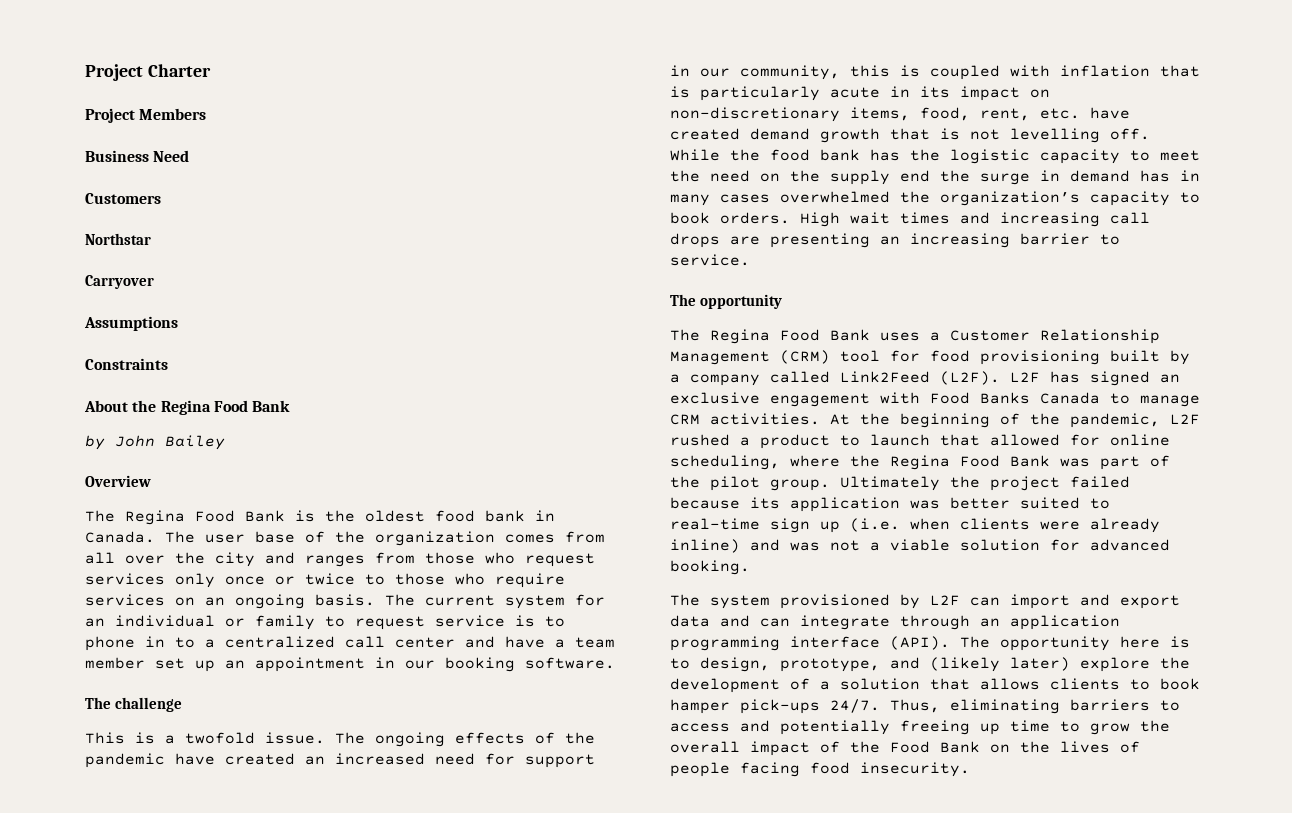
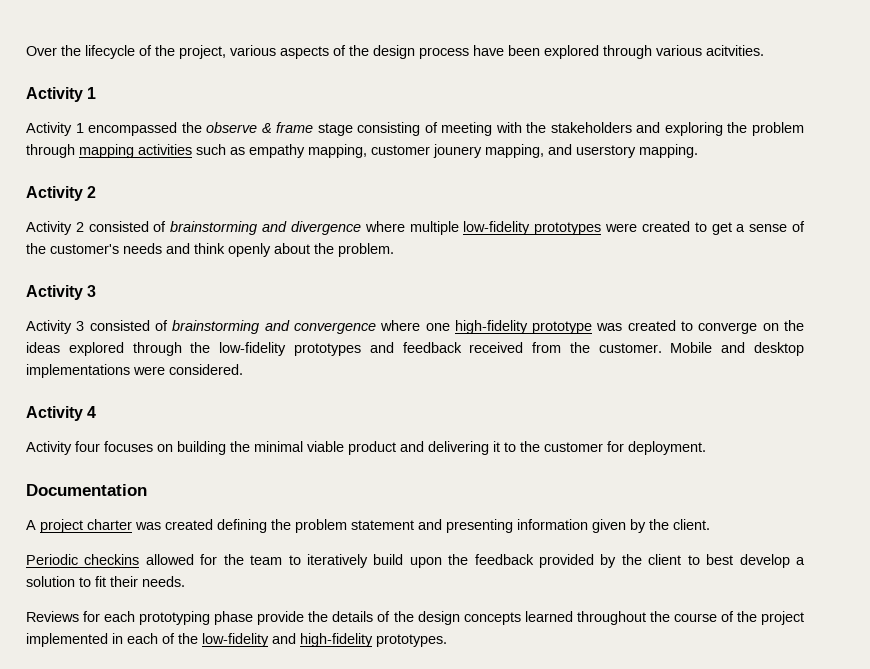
- Project Charter
- Project Members
- Business Need
- Customers
- Northstar
- Carryover
- Assumptions
- Constraints
- About the Regina Food Bank
- by John Bailey
- Overview
- The Regina Food Bank is the oldest food bank in Canada. The user base of the organization comes from all over the city and ranges from those who request services only once or twice to those who require services on an ongoing basis. The current system for an individual or family to request service is to phone in to a centralized call center and have a team member set up an appointment in our booking software.
- The challenge
- This is a twofold issue. The ongoing effects of the pandemic have created an increased need for support in our community, this is coupled with inflation that is particularly acute in its impact on non-discretionary items, food, rent, etc. have created demand growth that is not levelling off. While the food bank has the logistic capacity to meet the need on the supply end the surge in demand has in many cases overwhelmed the organization’s capacity to book orders. High wait times and increasing call drops are presenting an increasing barrier to service.
- The opportunity
- The Regina Food Bank uses a Customer Relationship Management (CRM) tool for food provisioning built by a company called Link2Feed (L2F). L2F has signed an exclusive engagement with Food Banks Canada to manage CRM activities. At the beginning of the pandemic, L2F rushed a product to launch that allowed for online scheduling, where the Regina Food Bank was part of the pilot group. Ultimately the project failed because its application was better suited to real-time sign up (i.e. when clients were already inline) and was not a viable solution for advanced booking.
- The system provisioned by L2F can import and export data and can integrate through an application programming interface (API). The opportunity here is to design, prototype, and (likely later) explore the development of a solution that allows clients to book hamper pick-ups 24/7. Thus, eliminating barriers to access and potentially freeing up time to grow the overall impact of the Food Bank on the lives of people facing food insecurity.
+ Over the lifecycle of the project, various aspects of the design process have been explored through various acitvities.
+ Activity 1
+ Activity 1 encompassed the observe & frame stage consisting of meeting with the stakeholders and exploring the problem through mapping activities such as empathy mapping, customer jounery mapping, and userstory mapping.
+ Activity 2
+ Activity 2 consisted of brainstorming and divergence where multiple low-fidelity prototypes were created to get a sense of the customer's needs and think openly about the problem.
+ Activity 3
+ Activity 3 consisted of brainstorming and convergence where one high-fidelity prototype was created to converge on the ideas explored through the low-fidelity prototypes and feedback received from the customer. Mobile and desktop implementations were considered.
+ Activity 4
+ Activity four focuses on building the minimal viable product and delivering it to the customer for deployment.
+ Documentation
+ A project charter was created defining the problem statement and presenting information given by the client.
+ Periodic checkins allowed for the team to iteratively build upon the feedback provided by the client to best develop a solution to fit their needs.
+ Reviews for each prototyping phase provide the details of the design concepts learned throughout the course of the project implemented in each of the low-fidelity and high-fidelity prototypes.

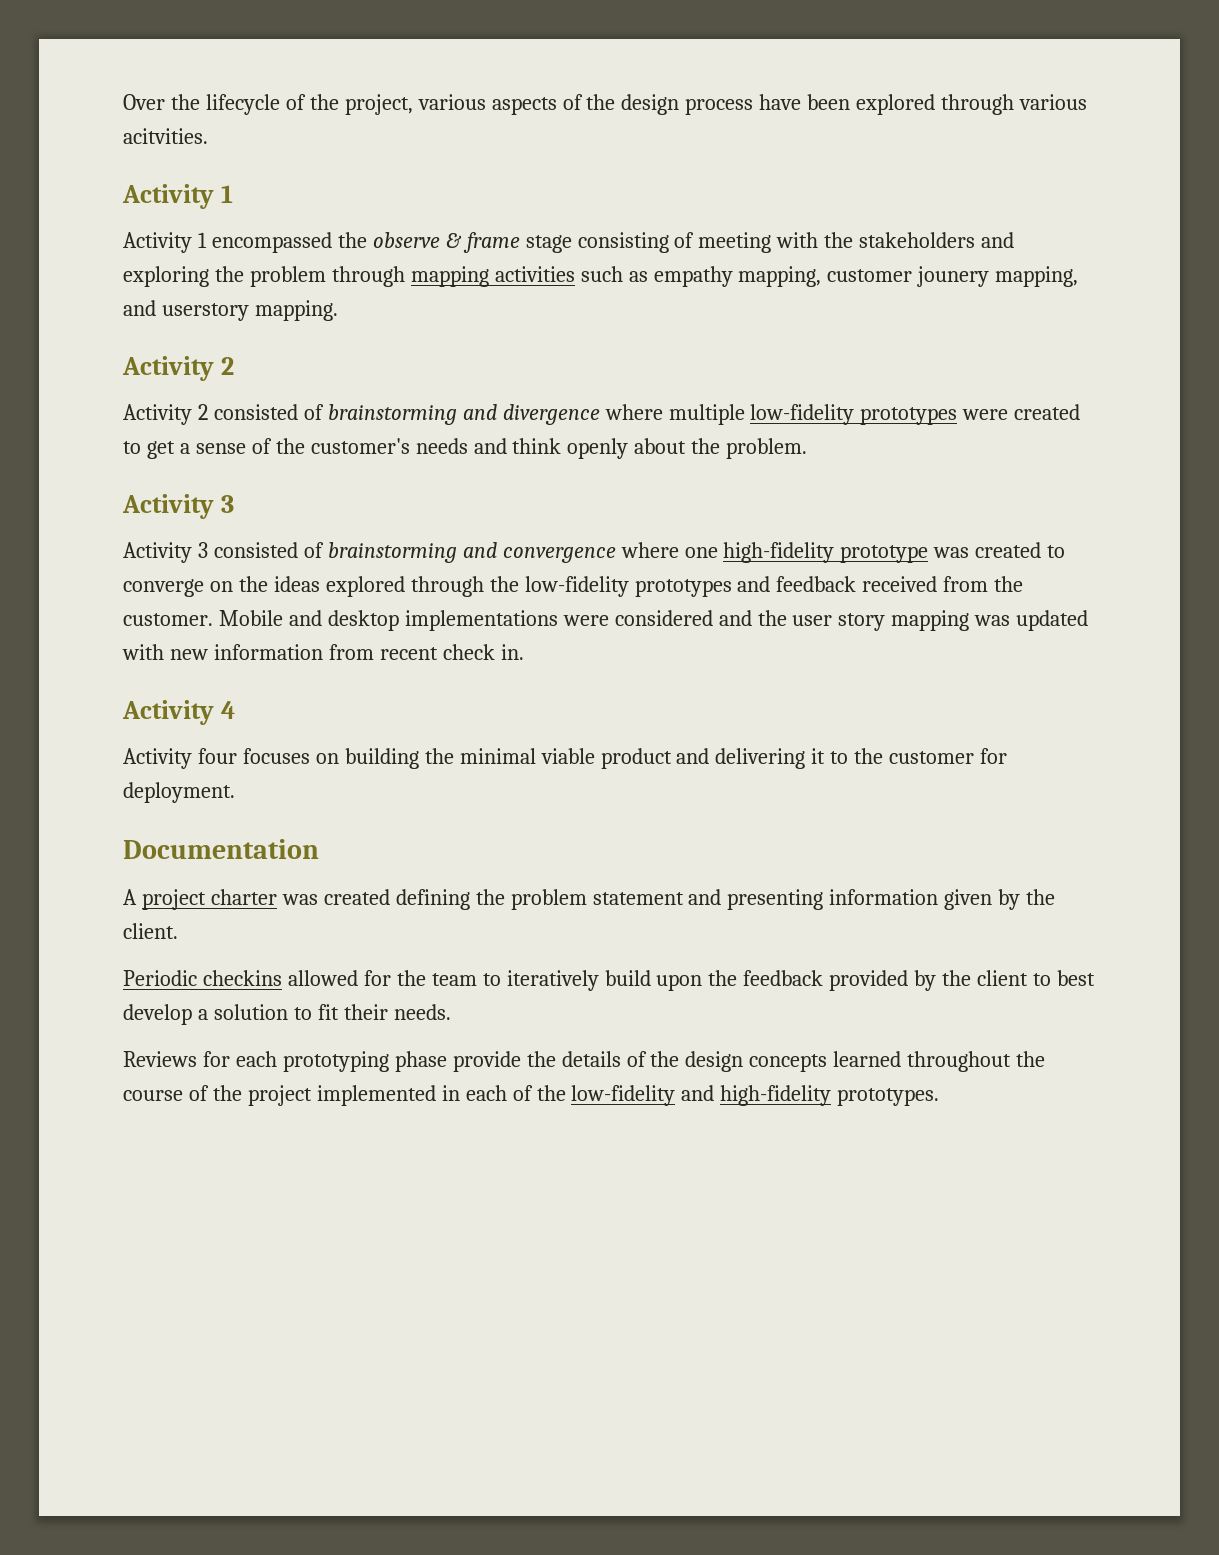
- Mobile and desktop implementations were considered.
+ Mobile and desktop implementations were considered and the user story mapping was updated with new information from recent check in.

